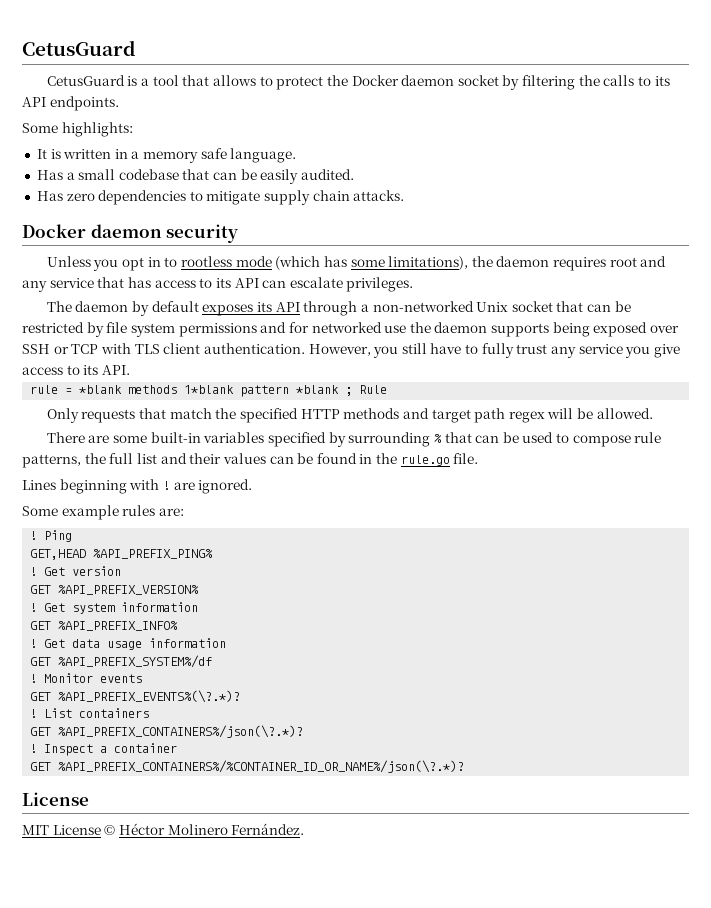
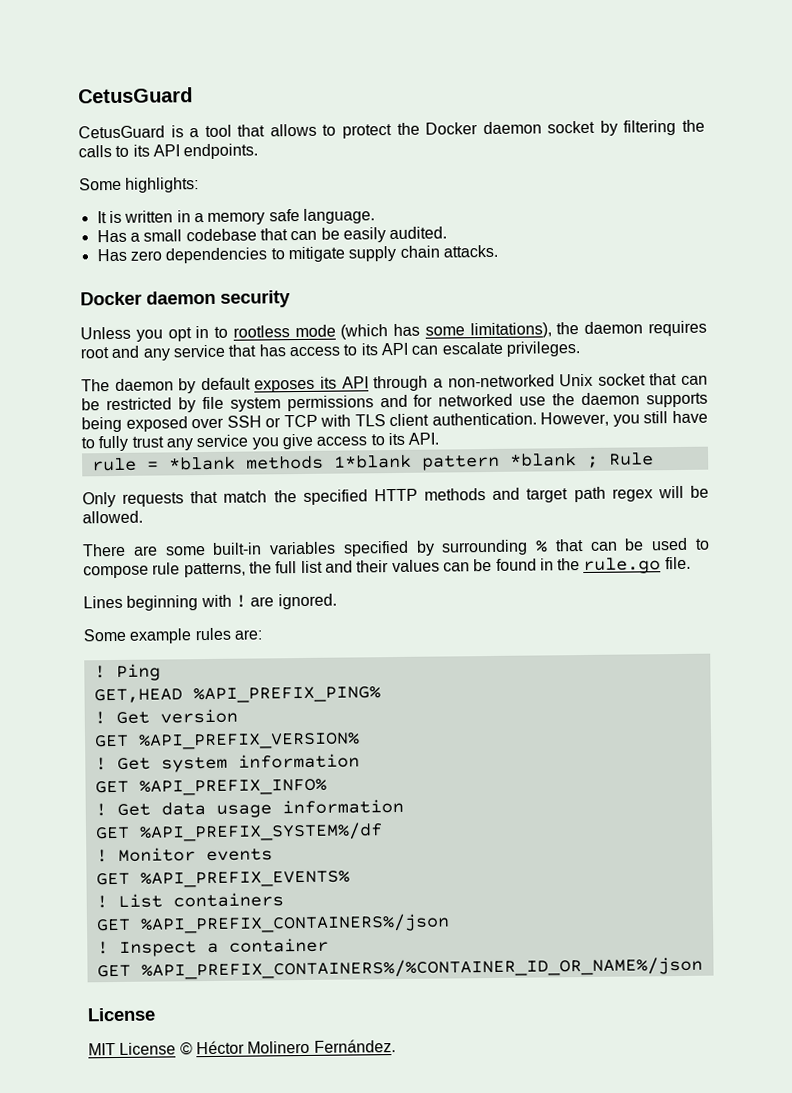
- GET %API_PREFIX_EVENTS%(\?.*)?
+ GET %API_PREFIX_EVENTS%
- GET %API_PREFIX_CONTAINERS%/json(\?.*)?
+ GET %API_PREFIX_CONTAINERS%/json
- GET %API_PREFIX_CONTAINERS%/%CONTAINER_ID_OR_NAME%/json(\?.*)?
+ GET %API_PREFIX_CONTAINERS%/%CONTAINER_ID_OR_NAME%/json

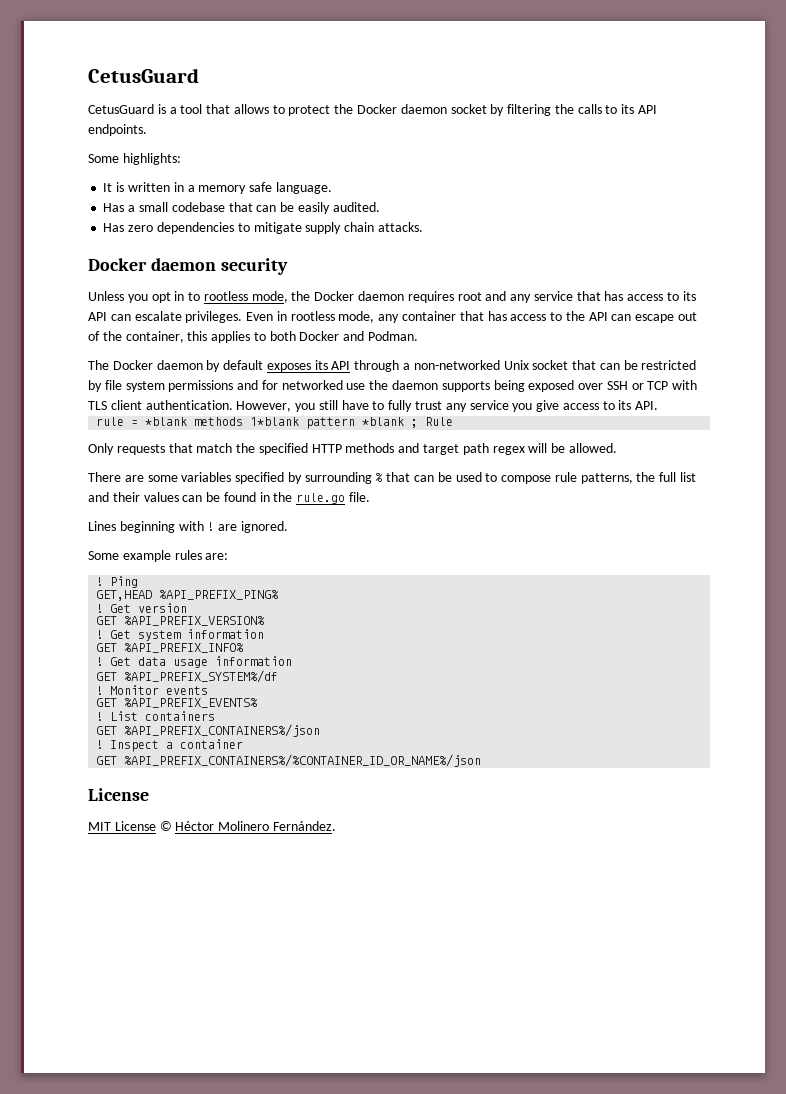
- Unless you opt in to rootless mode (which has some limitations), the daemon requires root and any service that has access to its API can escalate privileges.
+ Unless you opt in to rootless mode, the Docker daemon requires root and any service that has access to its API can escalate privileges. Even in rootless mode, any container that has access to the API can escape out of the container, this applies to both Docker and Podman.
- The daemon by default exposes its API through a non-networked Unix socket that can be restricted by file system permissions and for networked use the daemon supports being exposed over SSH or TCP with TLS client authentication.
+ The Docker daemon by default exposes its API through a non-networked Unix socket that can be restricted by file system permissions and for networked use the daemon supports being exposed over SSH or TCP with TLS client authentication.
- There are some built-in variables specified by surrounding % that can be used to compose rule patterns, the full list and their values can be found in the rule.go file.
+ There are some variables specified by surrounding % that can be used to compose rule patterns, the full list and their values can be found in the rule.go file.

